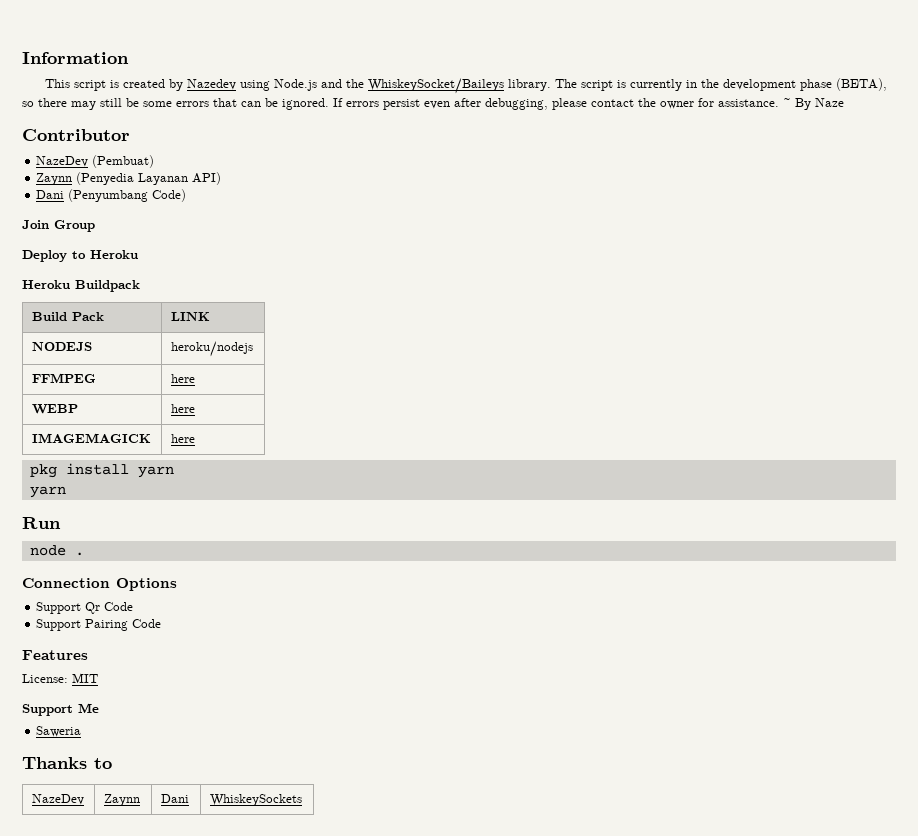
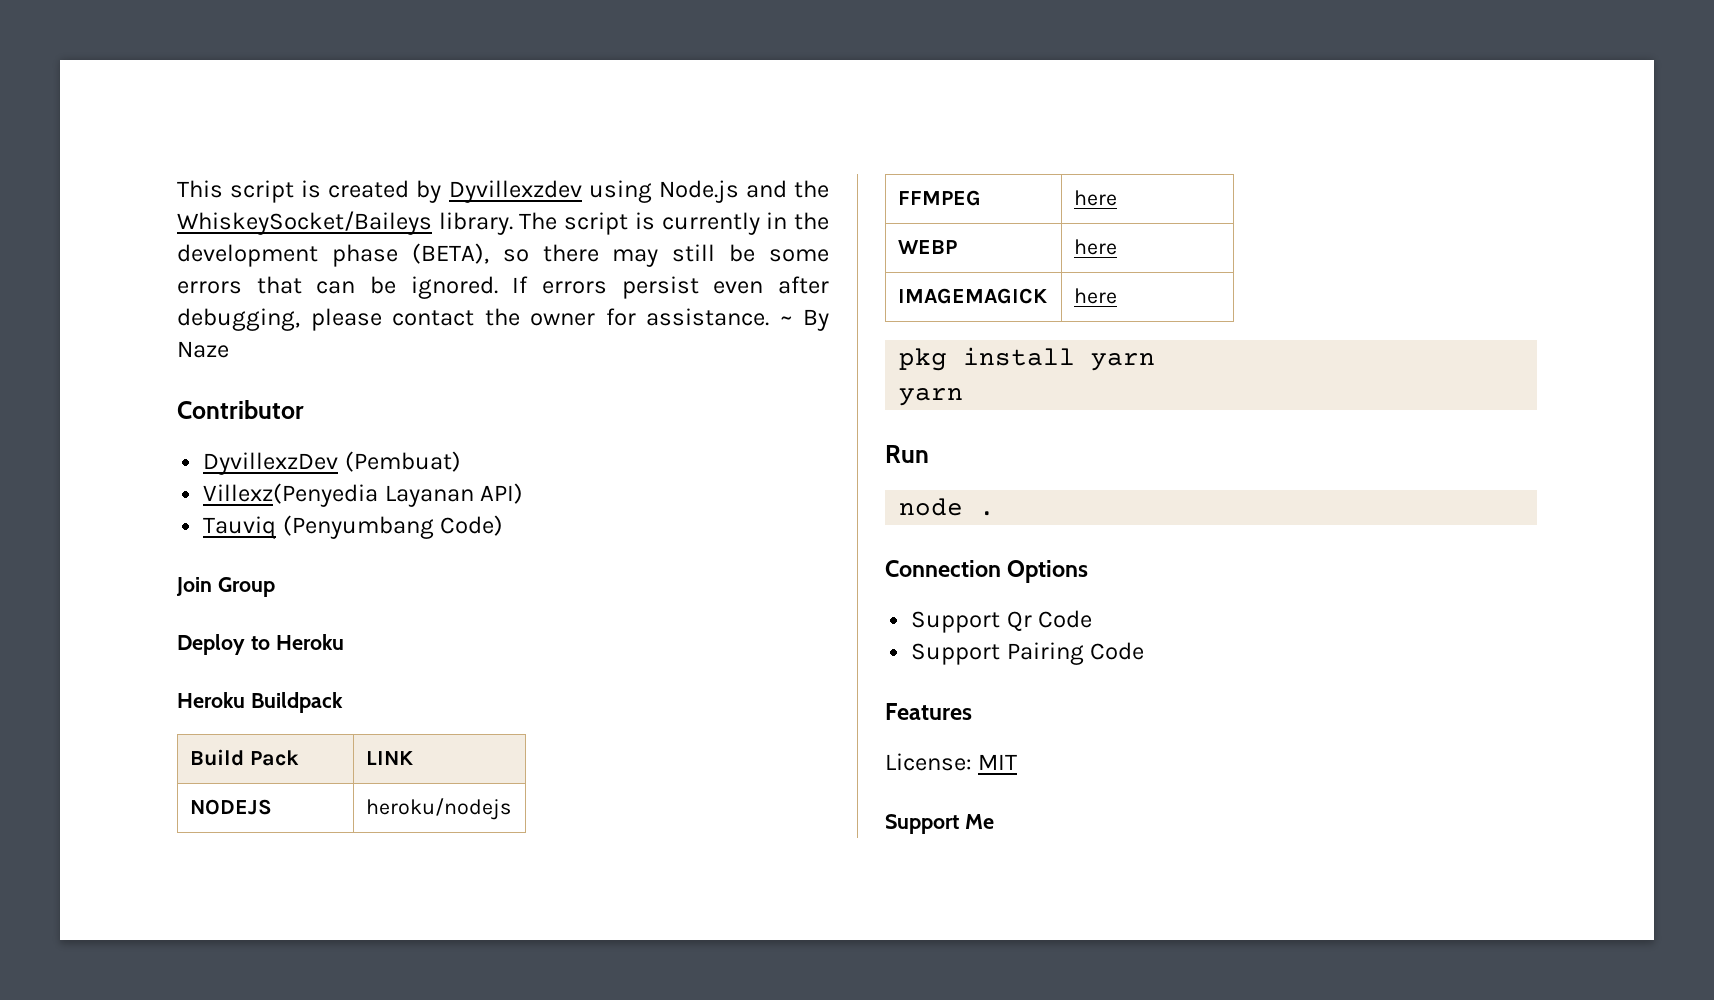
- Information
- This script is created by Nazedev using Node.js and the WhiskeySocket/Baileys library.
+ This script is created by Dyvillexzdev using Node.js and the WhiskeySocket/Baileys library.
- NazeDev (Pembuat)
+ DyvillexzDev (Pembuat)
- Zaynn (Penyedia Layanan API)
+ Villexz(Penyedia Layanan API)
- Dani (Penyumbang Code)
+ Tauviq (Penyumbang Code)
- Saweria
- Thanks to
- NazeDev | Zaynn | Dani | WhiskeySockets

